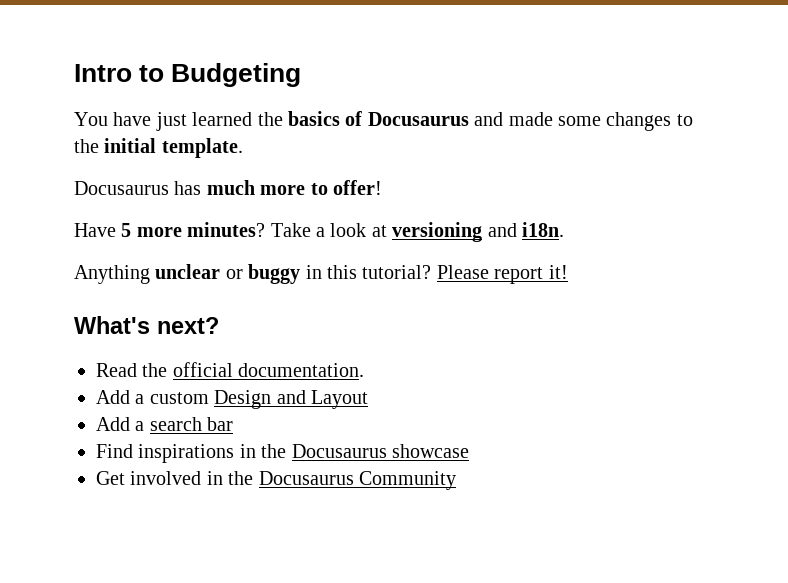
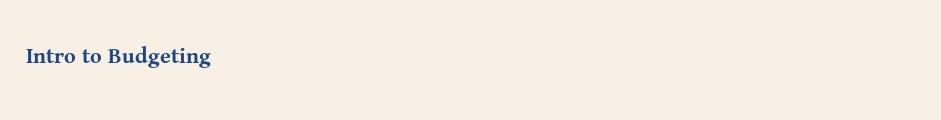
- You have just learned the basics of Docusaurus and made some changes to the initial template.
- Docusaurus has much more to offer!
- Have 5 more minutes? Take a look at versioning and i18n.
- Anything unclear or buggy in this tutorial? Please report it!
- What's next?
- Read the official documentation.
- Add a custom Design and Layout
- Add a search bar
- Find inspirations in the Docusaurus showcase
- Get involved in the Docusaurus Community

